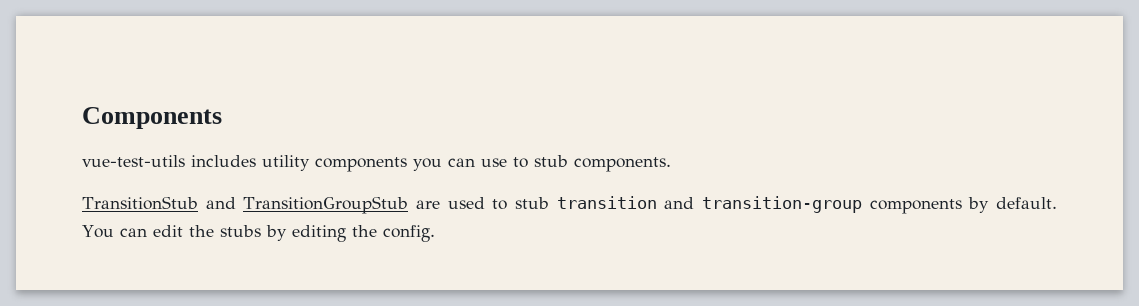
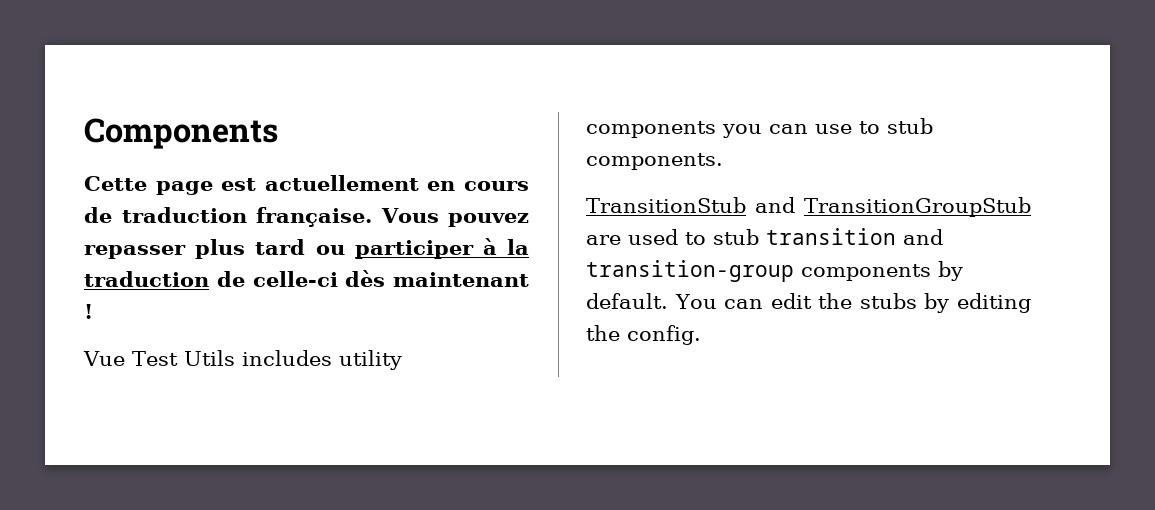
- vue-test-utils includes utility components you can use to stub components.
+ Cette page est actuellement en cours de traduction française. Vous pouvez repasser plus tard ou participer à la traduction de celle-ci dès maintenant !
+ Vue Test Utils includes utility components you can use to stub components.

